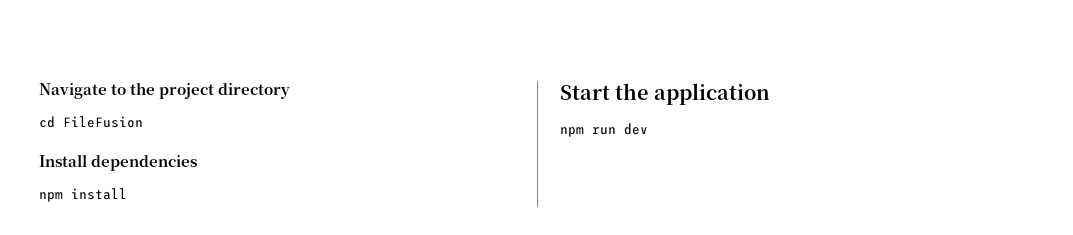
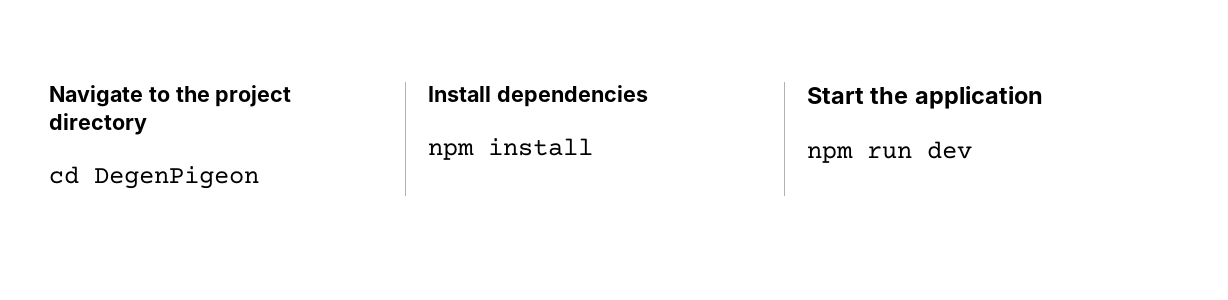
- cd FileFusion
+ cd DegenPigeon

